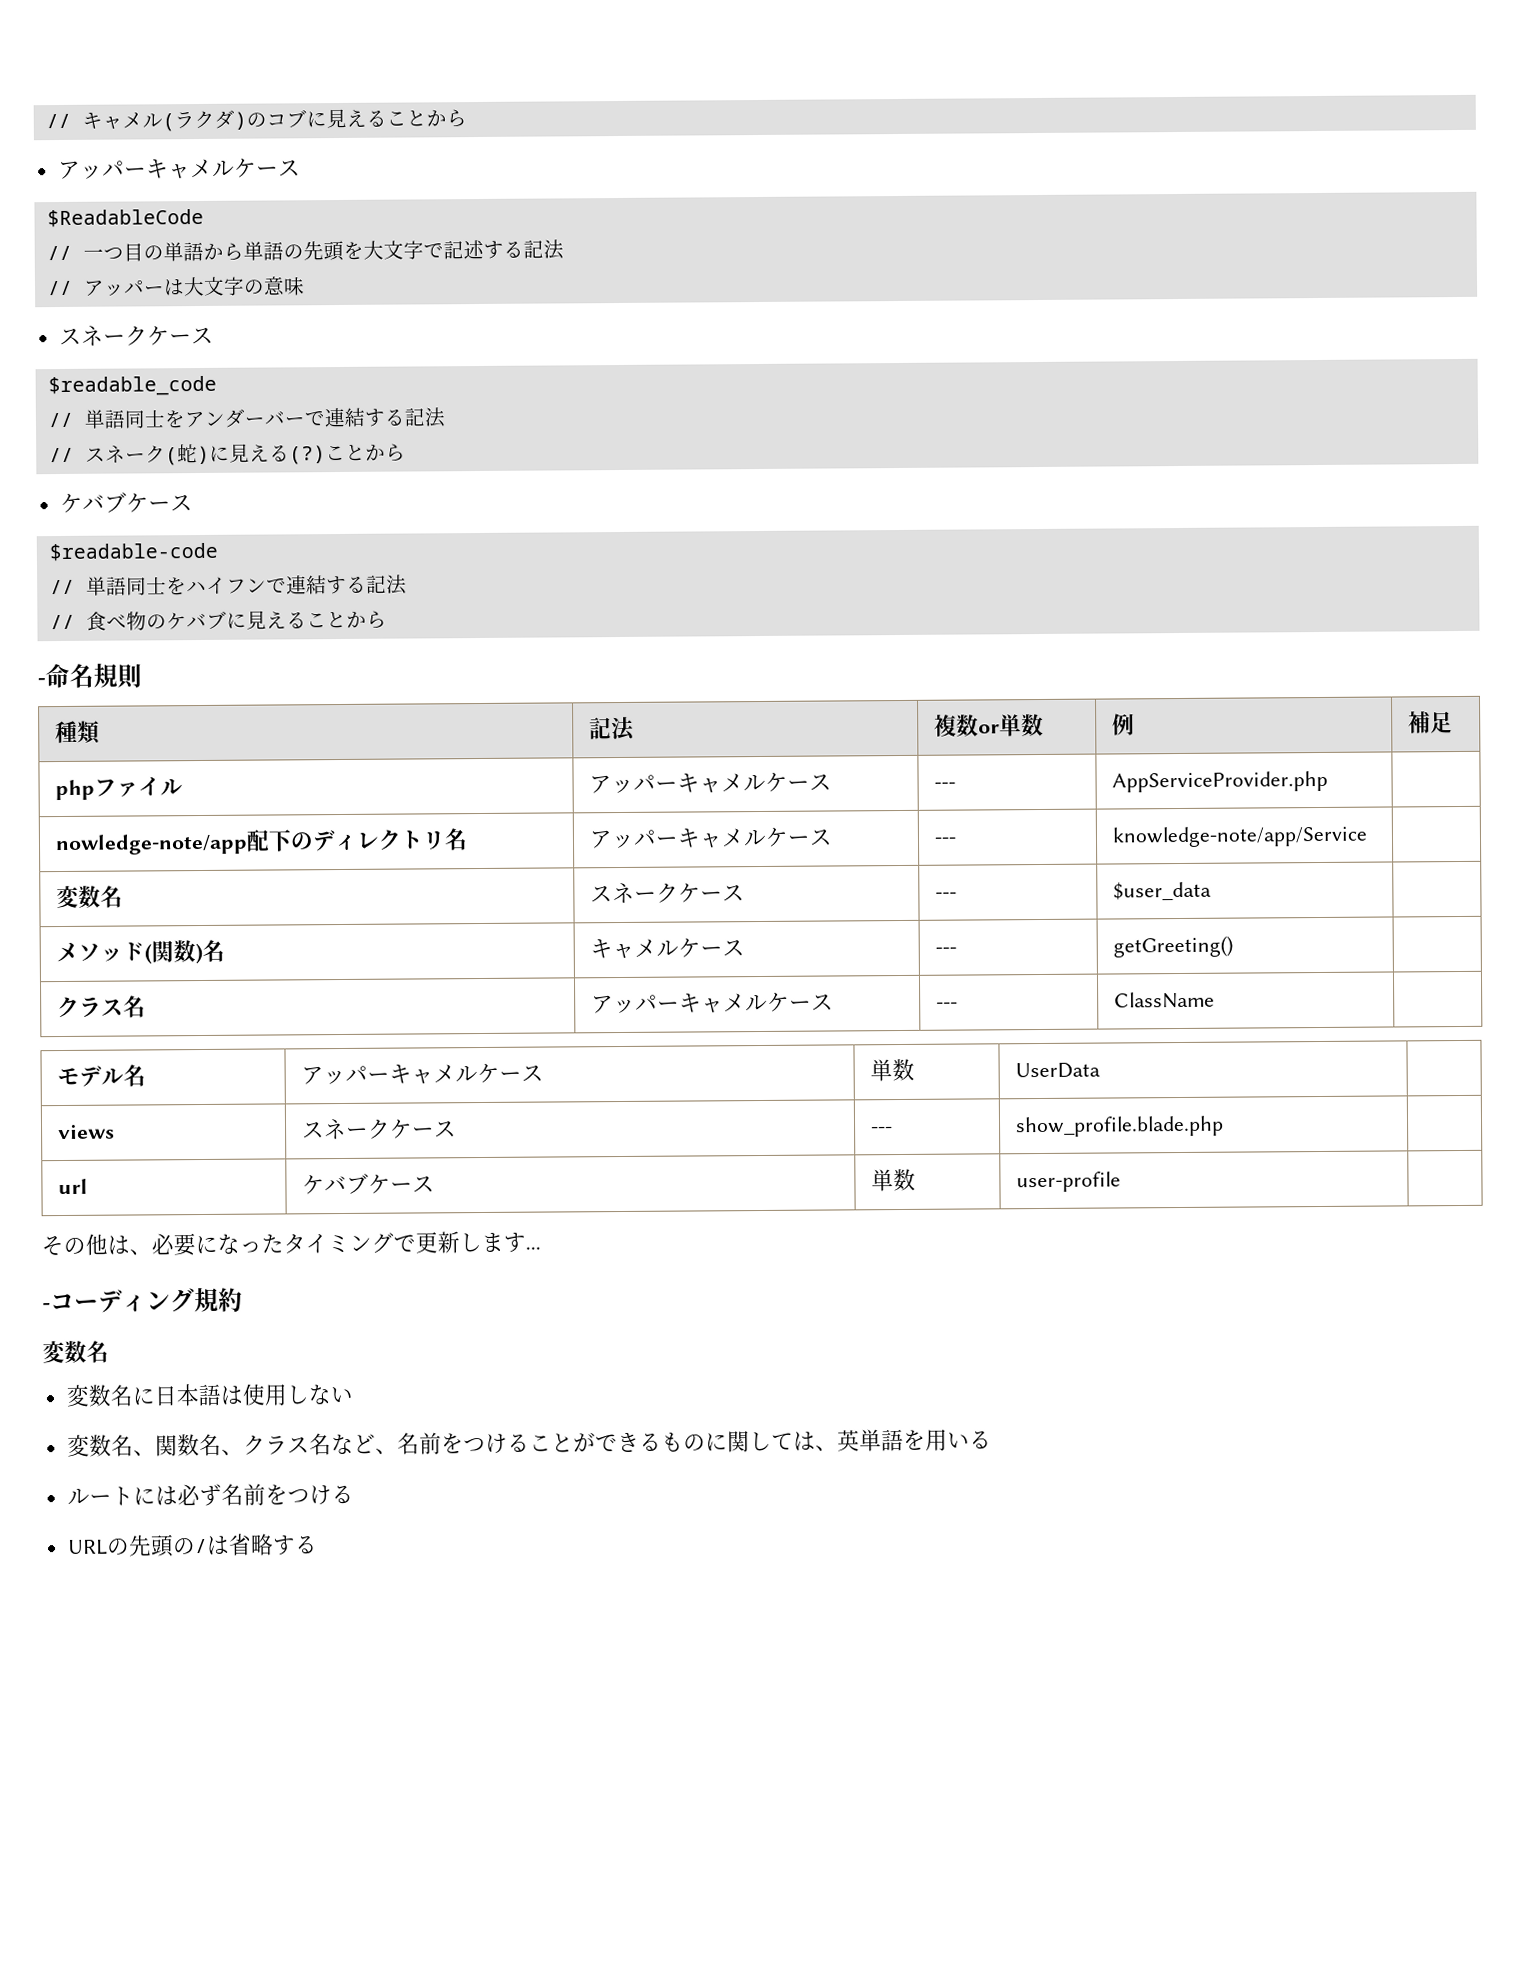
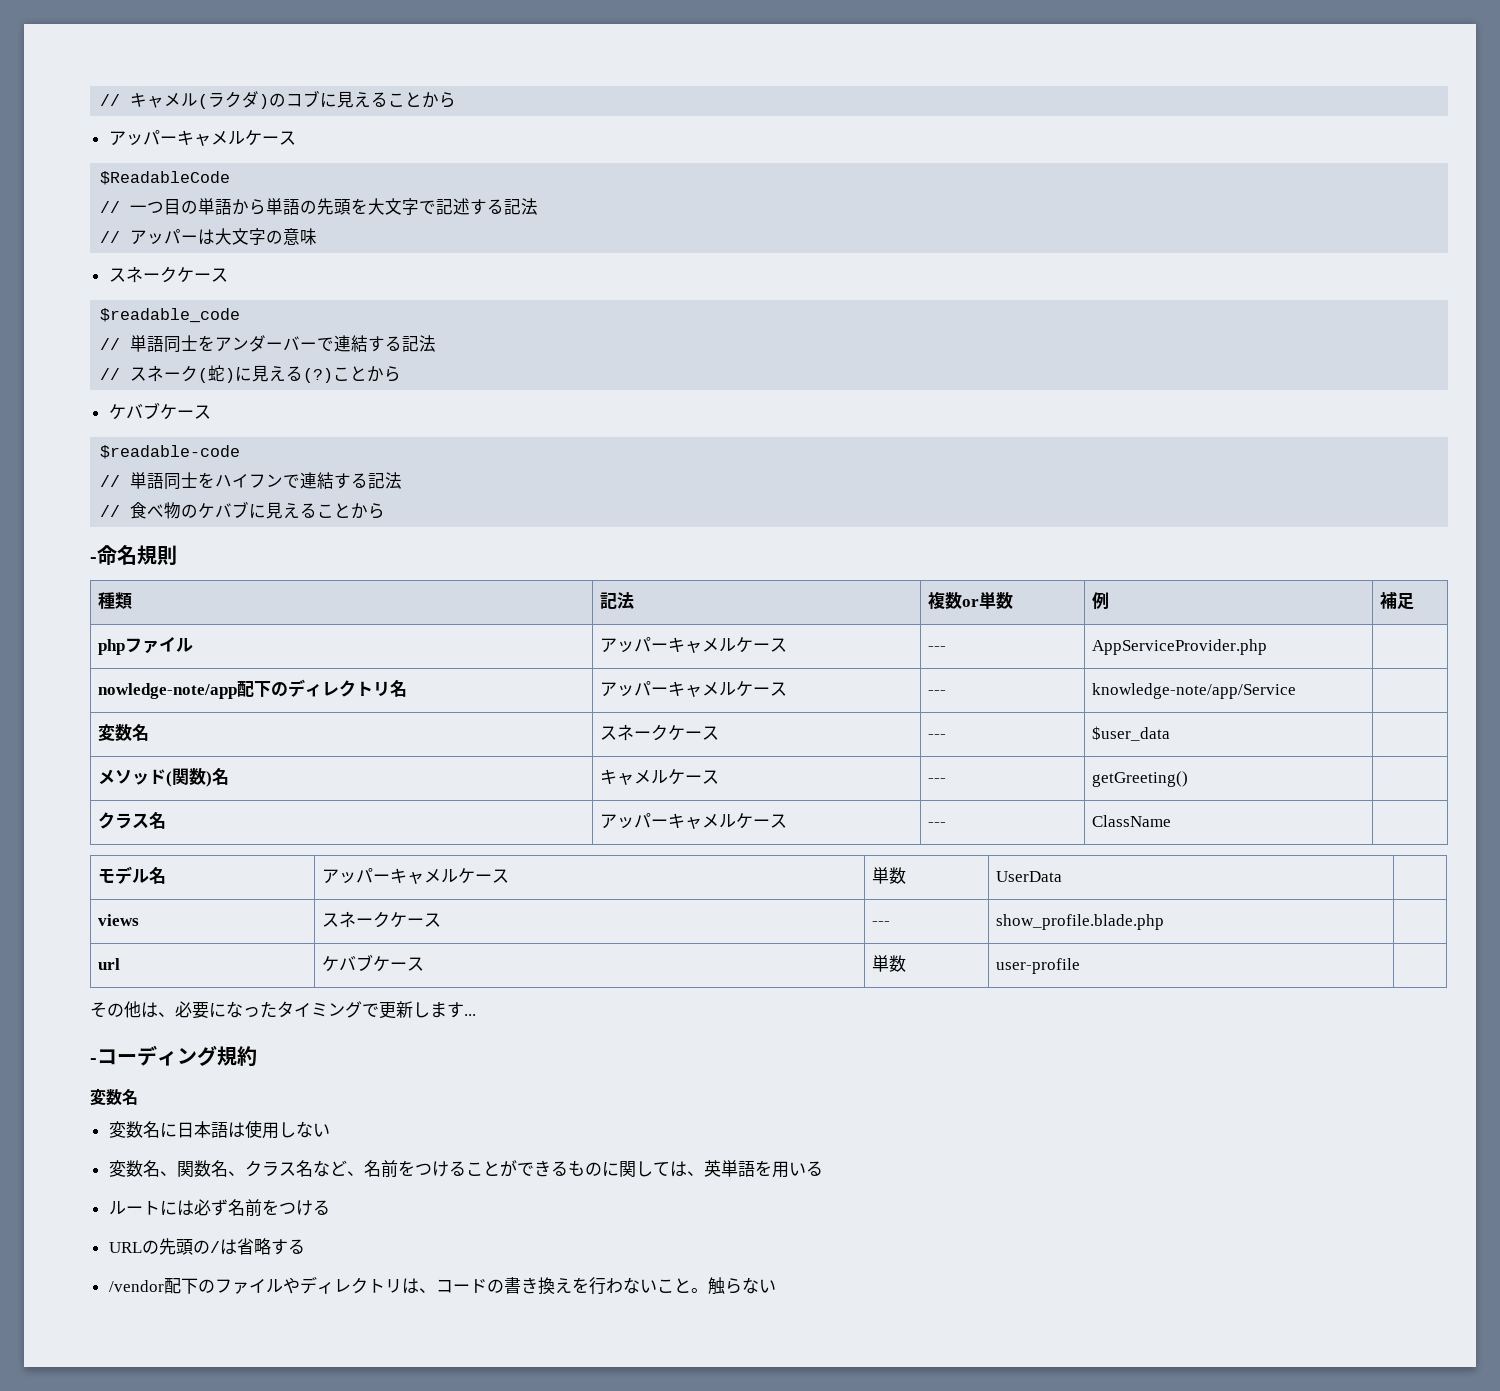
+ /vendor配下のファイルやディレクトリは、コードの書き換えを行わないこと。触らない

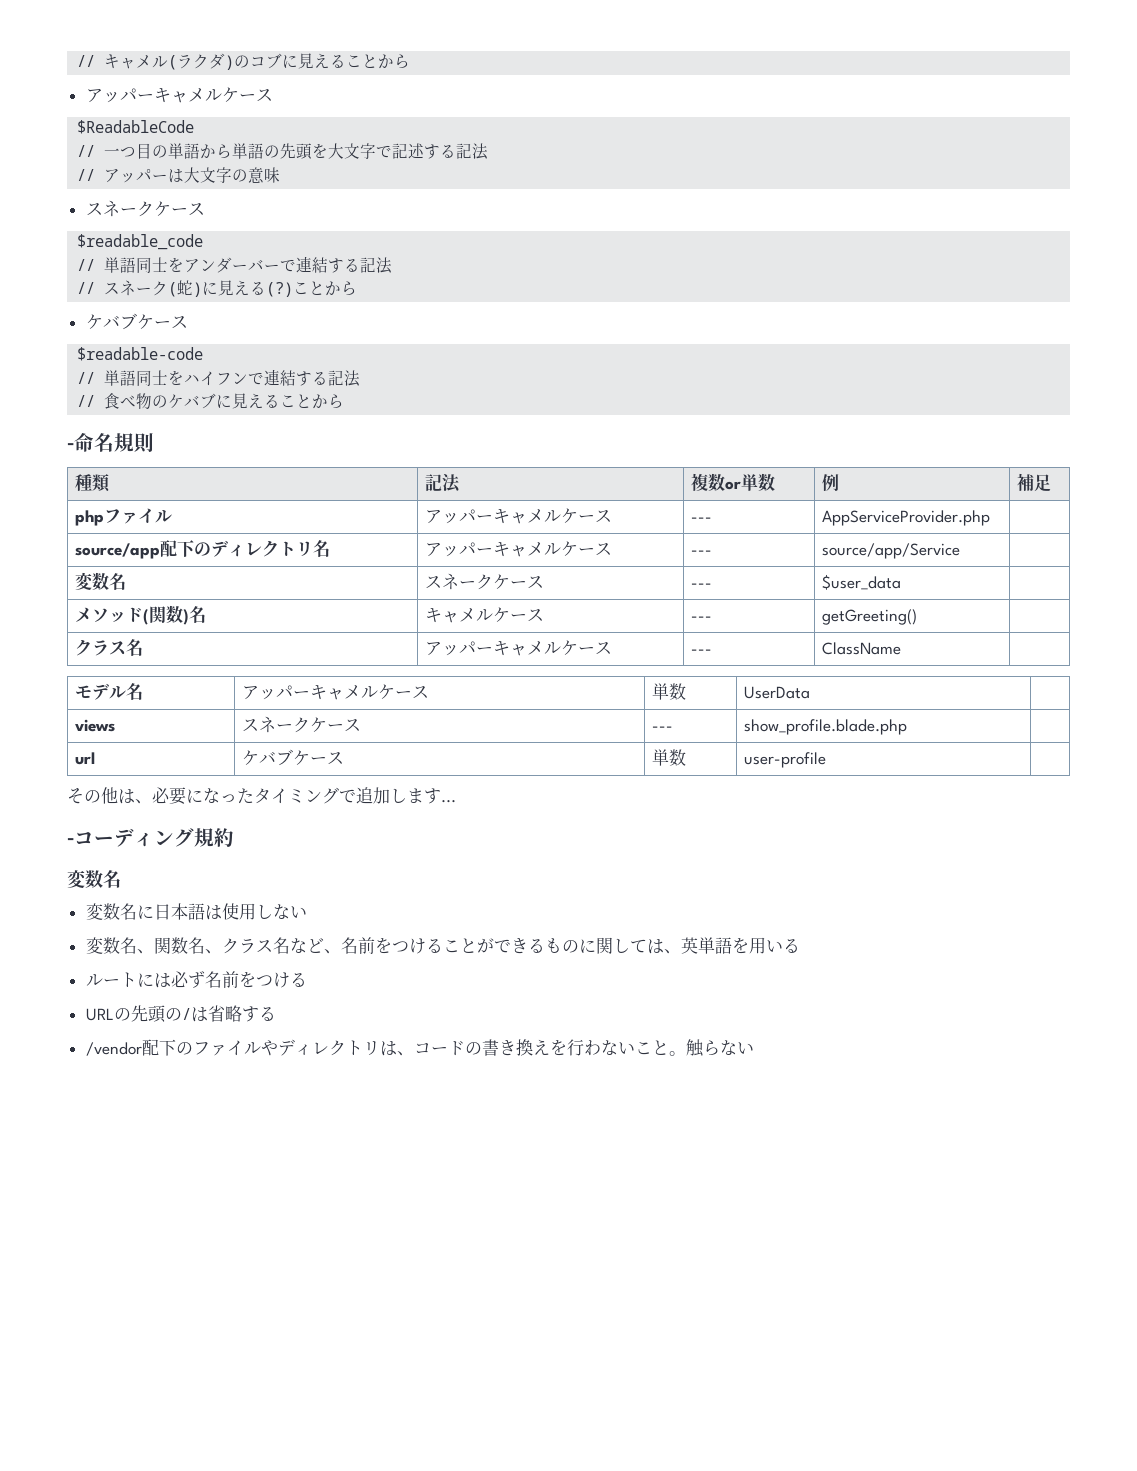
- nowledge-note/app配下のディレクトリ名 | アッパーキャメルケース | --- | knowledge-note/app/Service |
+ source/app配下のディレクトリ名 | アッパーキャメルケース | --- | source/app/Service |
- その他は、必要になったタイミングで更新します...
+ その他は、必要になったタイミングで追加します...

